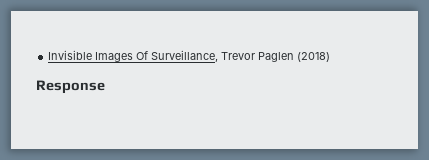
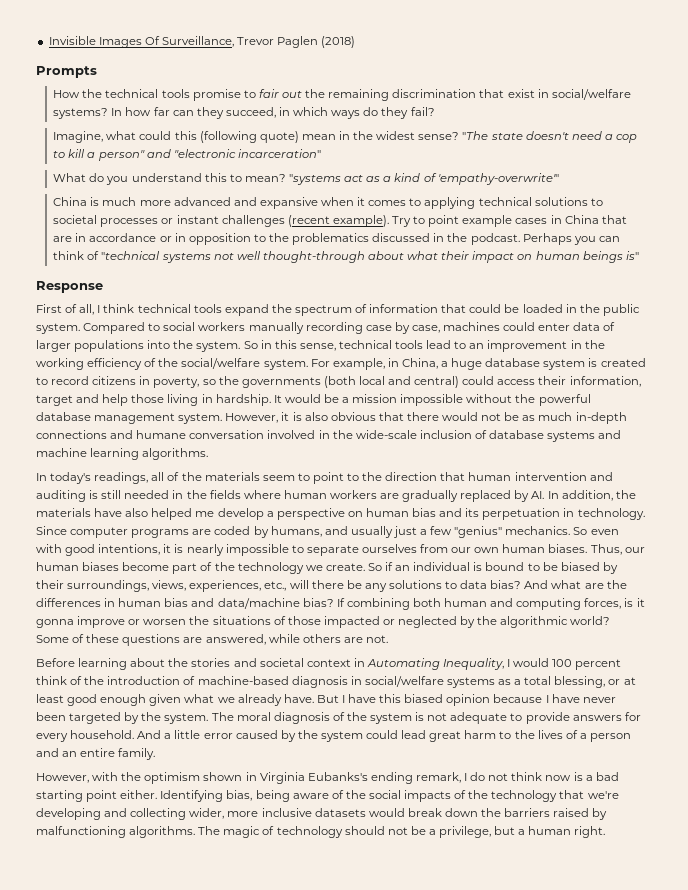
+ Prompts
+ How the technical tools promise to fair out the remaining discrimination that exist in social/welfare systems? In how far can they succeed, in which ways do they fail?
+ Imagine, what could this (following quote) mean in the widest sense? "The state doesn't need a cop to kill a person" and "electronic incarceration"
+ What do you understand this to mean? "systems act as a kind of 'empathy-overwrite'"
+ China is much more advanced and expansive when it comes to applying technical solutions to societal processes or instant challenges (recent example). Try to point example cases in China that are in accordance or in opposition to the problematics discussed in the podcast. Perhaps you can think of "technical systems not well thought-through about what their impact on human beings is"
  Response
+ First of all, I think technical tools expand the spectrum of information that could be loaded in the public system. Compared to social workers manually recording case by case, machines could enter data of larger populations into the system. So in this sense, technical tools lead to an improvement in the working efficiency of the social/welfare system. For example, in China, a huge database system is created to record citizens in poverty, so the governments (both local and central) could access their information, target and help those living in hardship. It would be a mission impossible without the powerful database management system. However, it is also obvious that there would not be as much in-depth connections and humane conversation involved in the wide-scale inclusion of database systems and machine learning algorithms.
+ In today's readings, all of the materials seem to point to the direction that human intervention and auditing is still needed in the fields where human workers are gradually replaced by AI. In addition, the materials have also helped me develop a perspective on human bias and its perpetuation in technology. Since computer programs are coded by humans, and usually just a few "genius" mechanics. So even with good intentions, it is nearly impossible to separate ourselves from our own human biases. Thus, our human biases become part of the technology we create. So if an individual is bound to be biased by their surroundings, views, experiences, etc., will there be any solutions to data bias? And what are the differences in human bias and data/machine bias? If combining both human and computing forces, is it gonna improve or worsen the situations of those impacted or neglected by the algorithmic world? Some of these questions are answered, while others are not.
+ Before learning about the stories and societal context in Automating Inequality, I would 100 percent think of the introduction of machine-based diagnosis in social/welfare systems as a total blessing, or at least good enough given what we already have. But I have this biased opinion because I have never been targeted by the system. The moral diagnosis of the system is not adequate to provide answers for every household. And a little error caused by the system could lead great harm to the lives of a person and an entire family.
+ However, with the optimism shown in Virginia Eubanks's ending remark, I do not think now is a bad starting point either. Identifying bias, being aware of the social impacts of the technology that we're developing and collecting wider, more inclusive datasets would break down the barriers raised by malfunctioning algorithms. The magic of technology should not be a privilege, but a human right.

